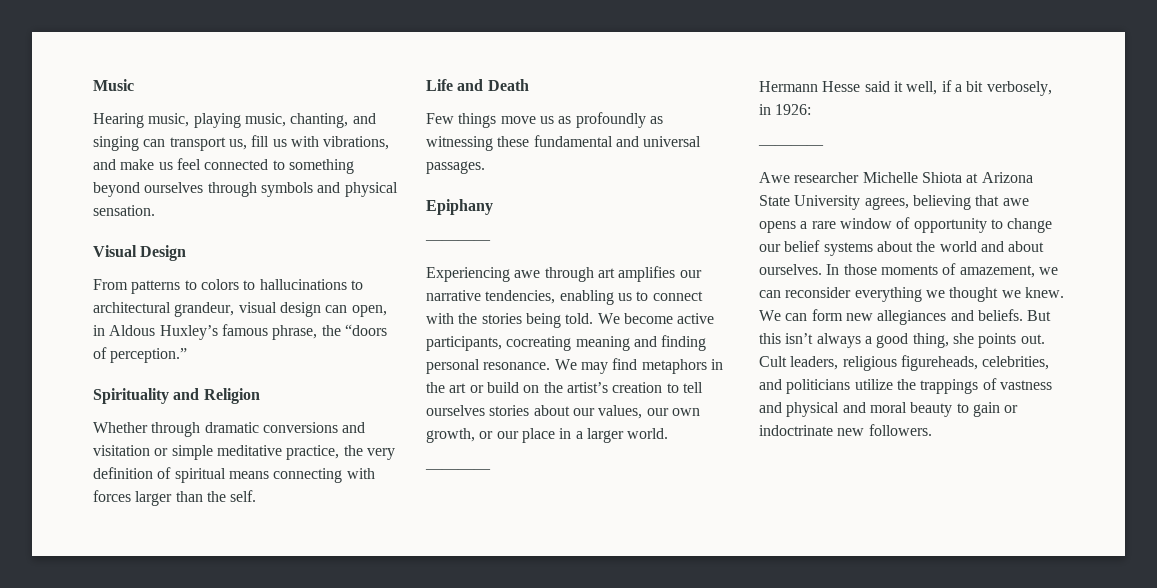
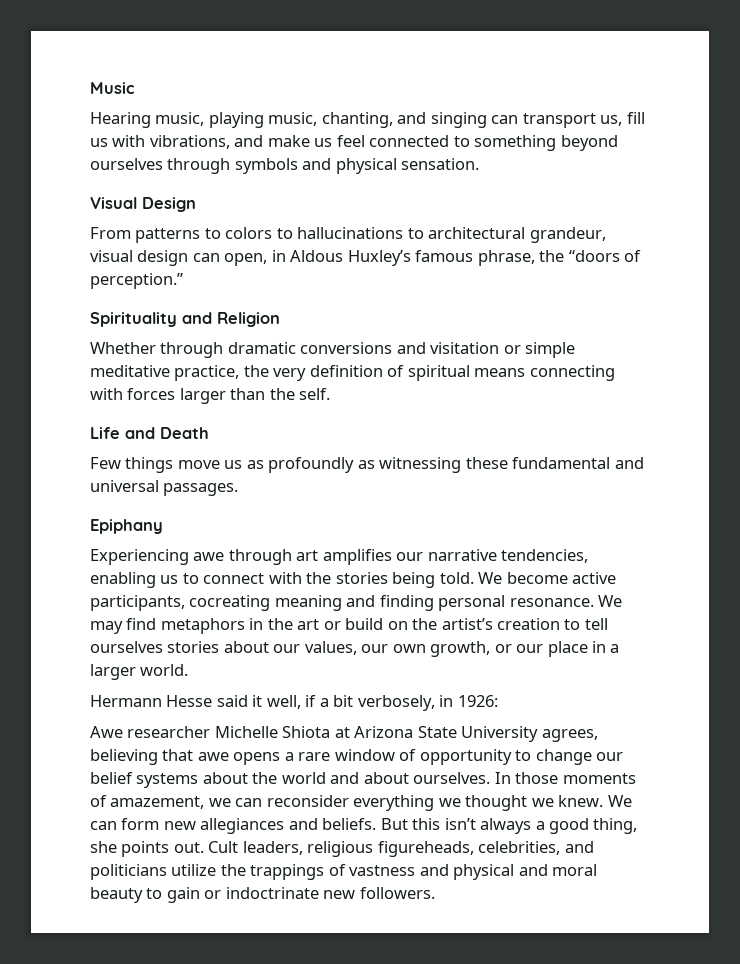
  Epiphany
- ————
  We may find metaphors in the art or build on the artist’s creation to tell ourselves stories about our values, our own growth, or our place in a larger world.
- ————
  Hermann Hesse said it well, if a bit verbosely, in 1926:
- ————

